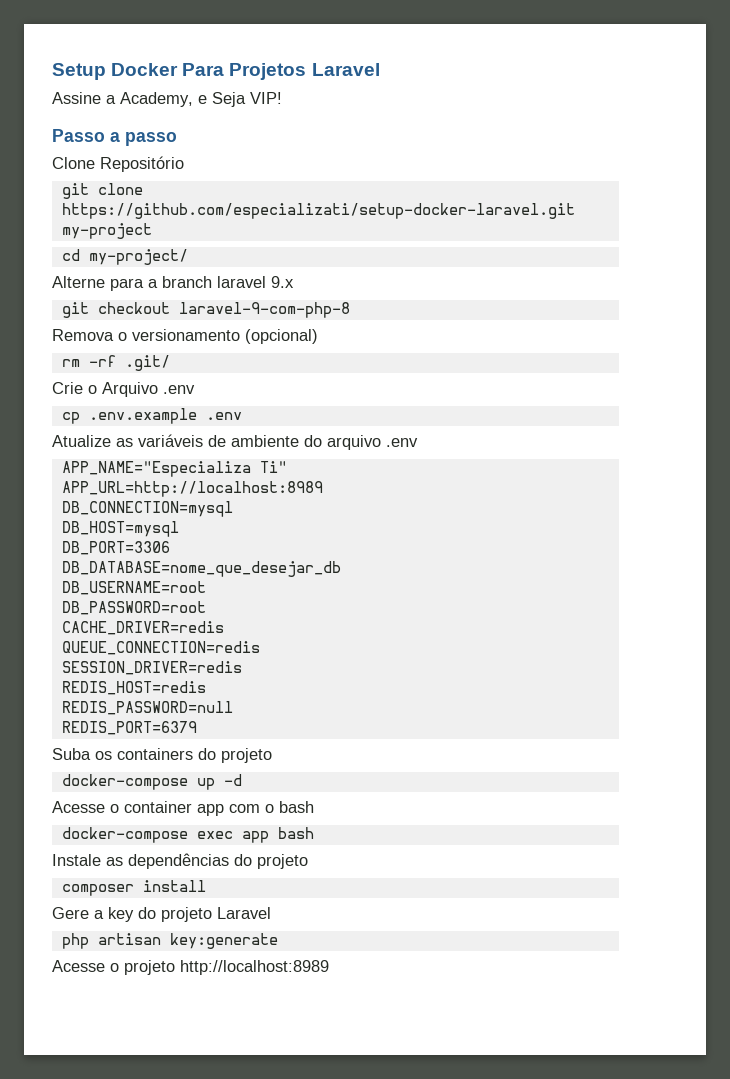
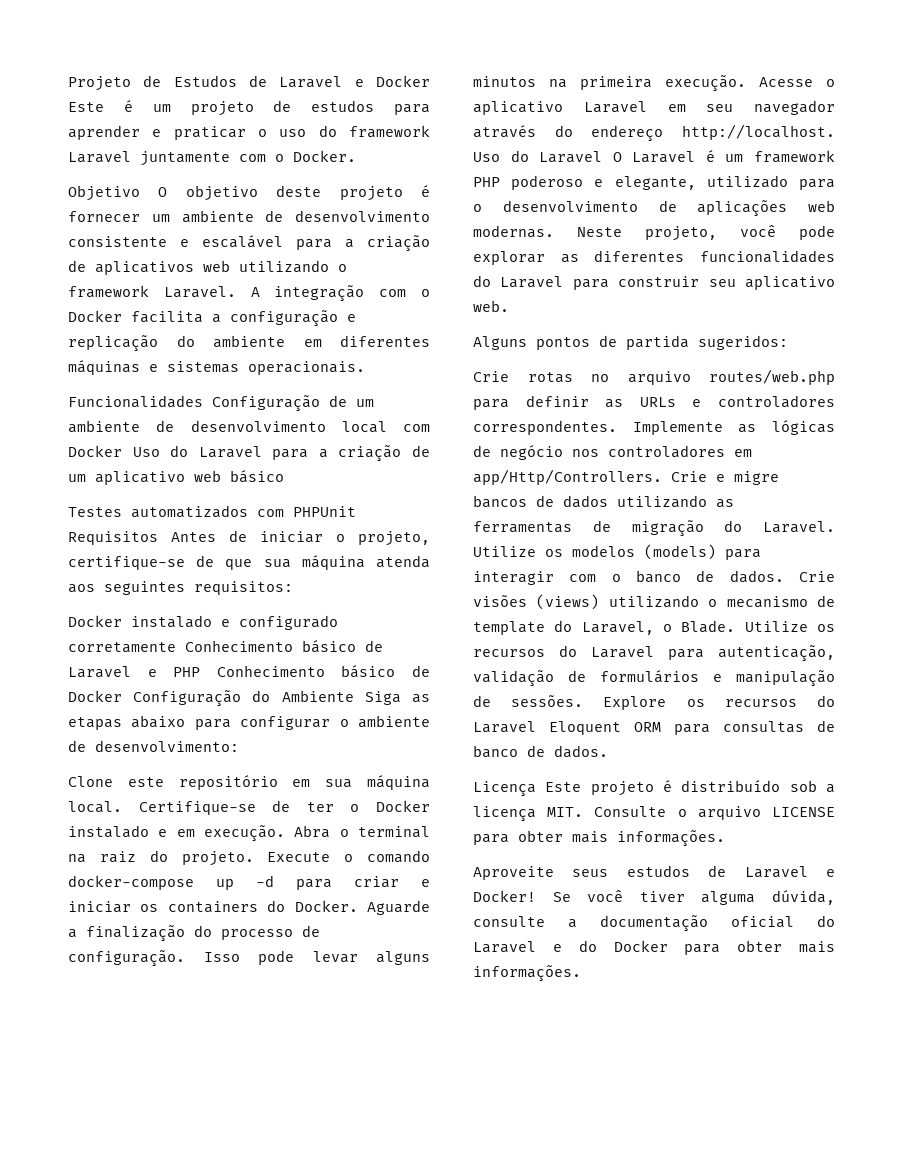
- Setup Docker Para Projetos Laravel
- Assine a Academy, e Seja VIP!
- Passo a passo
- Clone Repositório
- git clone https://github.com/especializati/setup-docker-laravel.git my-project
- cd my-project/
- Alterne para a branch laravel 9.x
- git checkout laravel-9-com-php-8
- Remova o versionamento (opcional)
- rm -rf .git/
- Crie o Arquivo .env
- cp .env.example .env
- Atualize as variáveis de ambiente do arquivo .env
- APP_NAME="Especializa Ti"
- APP_URL=http://localhost:8989
- DB_CONNECTION=mysql
- DB_HOST=mysql
- DB_PORT=3306
- DB_DATABASE=nome_que_desejar_db
- DB_USERNAME=root
- DB_PASSWORD=root
- CACHE_DRIVER=redis
- QUEUE_CONNECTION=redis
- SESSION_DRIVER=redis
- REDIS_HOST=redis
- REDIS_PASSWORD=null
- REDIS_PORT=6379
- Suba os containers do projeto
- docker-compose up -d
- Acesse o container app com o bash
- docker-compose exec app bash
- Instale as dependências do projeto
- composer install
- Gere a key do projeto Laravel
- php artisan key:generate
- Acesse o projeto http://localhost:8989
+ Projeto de Estudos de Laravel e Docker Este é um projeto de estudos para aprender e praticar o uso do framework Laravel juntamente com o Docker.
+ Objetivo O objetivo deste projeto é fornecer um ambiente de desenvolvimento consistente e escalável para a criação de aplicativos web utilizando o framework Laravel. A integração com o Docker facilita a configuração e replicação do ambiente em diferentes máquinas e sistemas operacionais.
+ Funcionalidades Configuração de um ambiente de desenvolvimento local com Docker Uso do Laravel para a criação de um aplicativo web básico
+ Testes automatizados com PHPUnit Requisitos Antes de iniciar o projeto, certifique-se de que sua máquina atenda aos seguintes requisitos:
+ Docker instalado e configurado corretamente Conhecimento básico de Laravel e PHP Conhecimento básico de Docker Configuração do Ambiente Siga as etapas abaixo para configurar o ambiente de desenvolvimento:
+ Clone este repositório em sua máquina local. Certifique-se de ter o Docker instalado e em execução. Abra o terminal na raiz do projeto. Execute o comando docker-compose up -d para criar e iniciar os containers do Docker. Aguarde a finalização do processo de configuração. Isso pode levar alguns minutos na primeira execução. Acesse o aplicativo Laravel em seu navegador através do endereço http://localhost. Uso do Laravel O Laravel é um framework PHP poderoso e elegante, utilizado para o desenvolvimento de aplicações web modernas. Neste projeto, você pode explorar as diferentes funcionalidades do Laravel para construir seu aplicativo web.
+ Alguns pontos de partida sugeridos:
+ Crie rotas no arquivo routes/web.php para definir as URLs e controladores correspondentes. Implemente as lógicas de negócio nos controladores em app/Http/Controllers. Crie e migre bancos de dados utilizando as ferramentas de migração do Laravel. Utilize os modelos (models) para interagir com o banco de dados. Crie visões (views) utilizando o mecanismo de template do Laravel, o Blade. Utilize os recursos do Laravel para autenticação, validação de formulários e manipulação de sessões. Explore os recursos do Laravel Eloquent ORM para consultas de banco de dados.
+ Licença Este projeto é distribuído sob a licença MIT. Consulte o arquivo LICENSE para obter mais informações.
+ Aproveite seus estudos de Laravel e Docker! Se você tiver alguma dúvida, consulte a documentação oficial do Laravel e do Docker para obter mais informações.

